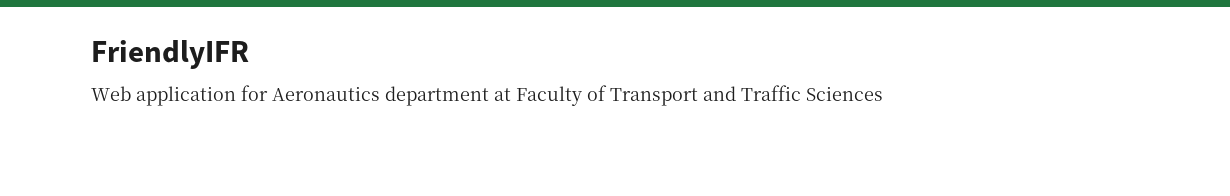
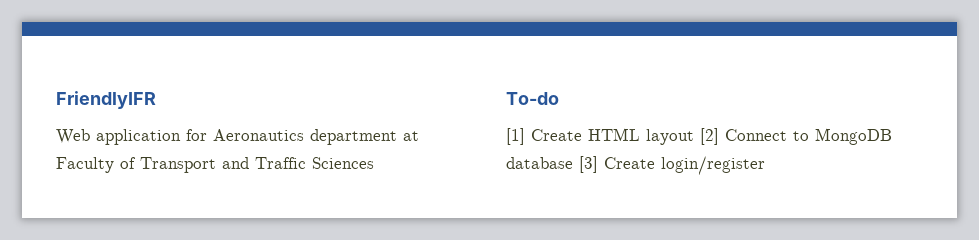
+ To-do
+ [1] Create HTML layout [2] Connect to MongoDB database [3] Create login/register

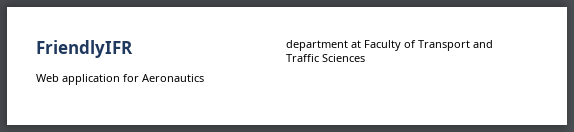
- To-do
- [1] Create HTML layout [2] Connect to MongoDB database [3] Create login/register

